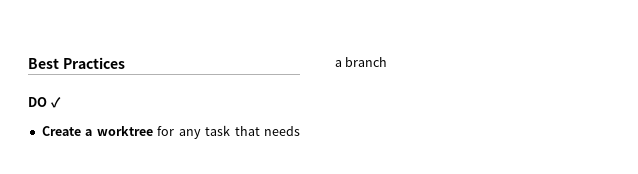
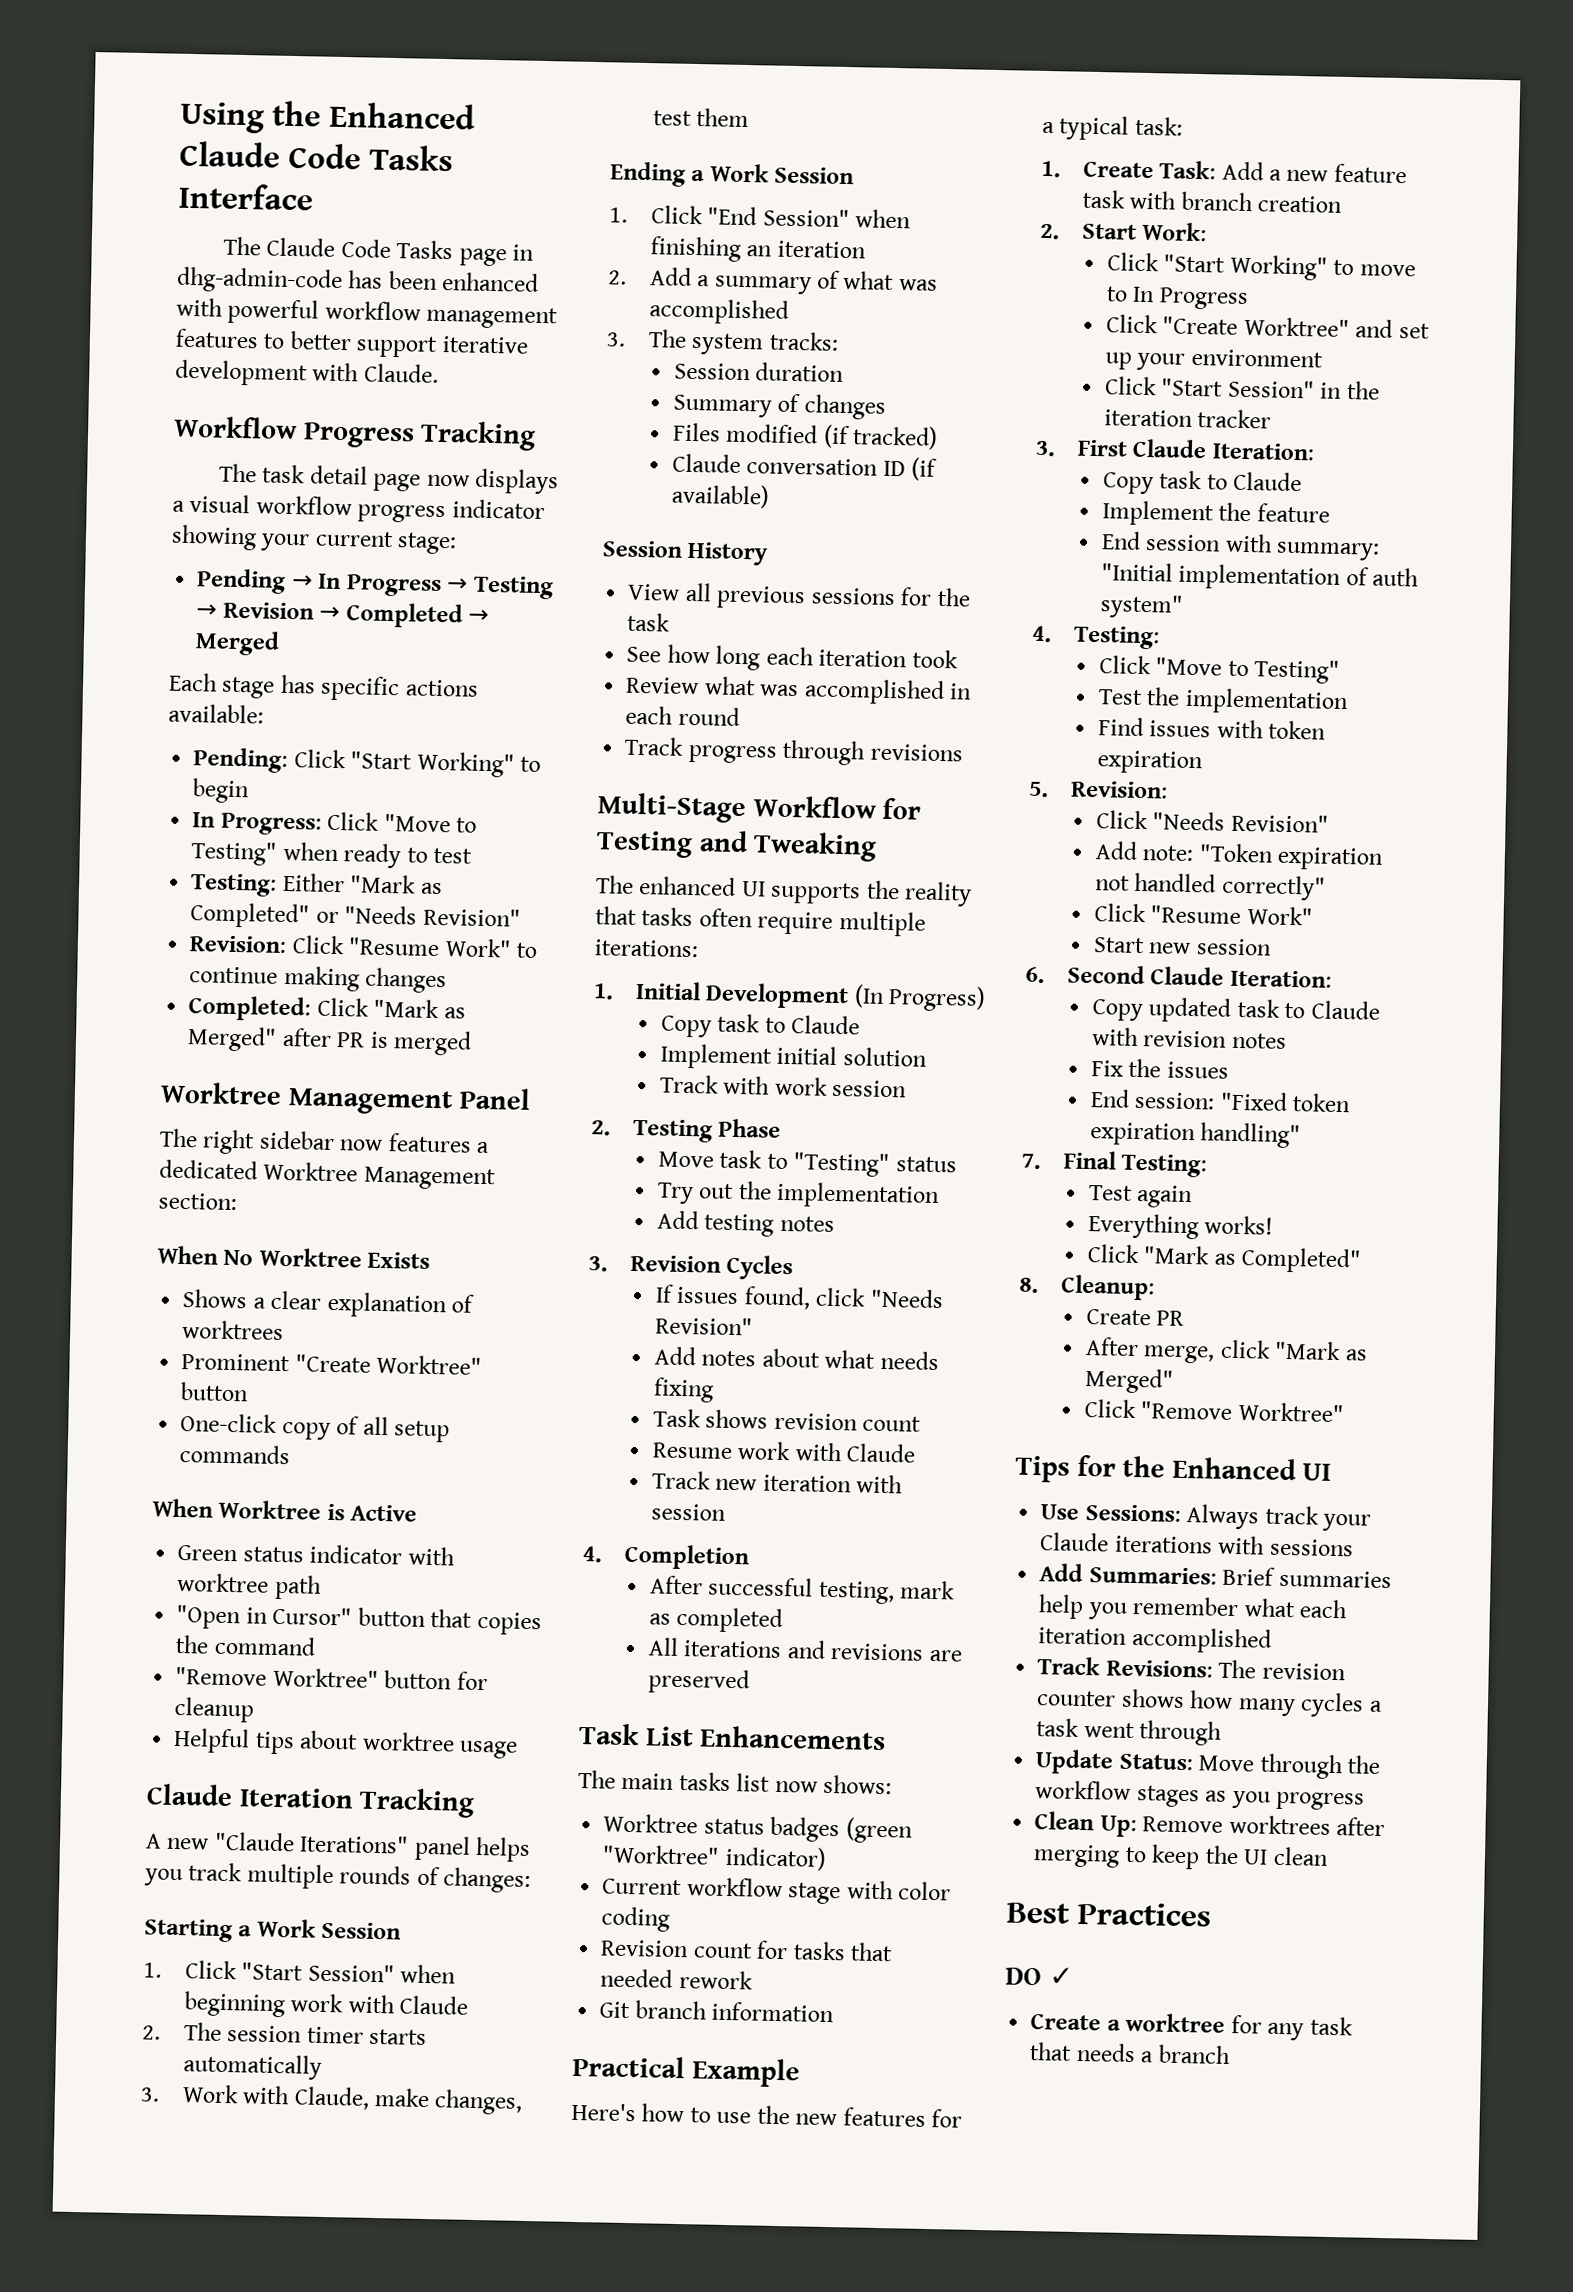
+ Using the Enhanced Claude Code Tasks Interface
+ The Claude Code Tasks page in dhg-admin-code has been enhanced with powerful workflow management features to better support iterative development with Claude.
+ Workflow Progress Tracking
+ The task detail page now displays a visual workflow progress indicator showing your current stage:
+ Pending → In Progress → Testing → Revision → Completed → Merged
+ Each stage has specific actions available:
+ Pending: Click "Start Working" to begin
+ In Progress: Click "Move to Testing" when ready to test
+ Testing: Either "Mark as Completed" or "Needs Revision"
+ Revision: Click "Resume Work" to continue making changes
+ Completed: Click "Mark as Merged" after PR is merged
+ Worktree Management Panel
+ The right sidebar now features a dedicated Worktree Management section:
+ When No Worktree Exists
+ Shows a clear explanation of worktrees
+ Prominent "Create Worktree" button
+ One-click copy of all setup commands
+ When Worktree is Active
+ Green status indicator with worktree path
+ "Open in Cursor" button that copies the command
+ "Remove Worktree" button for cleanup
+ Helpful tips about worktree usage
+ Claude Iteration Tracking
+ A new "Claude Iterations" panel helps you track multiple rounds of changes:
+ Starting a Work Session
+ 1. Click "Start Session" when beginning work with Claude
+ 2. The session timer starts automatically
+ 3. Work with Claude, make changes, test them
+ Ending a Work Session
+ 1. Click "End Session" when finishing an iteration
+ 2. Add a summary of what was accomplished
+ 3. The system tracks:
+ Session duration
+ Summary of changes
+ Files modified (if tracked)
+ Claude conversation ID (if available)
+ Session History
+ View all previous sessions for the task
+ See how long each iteration took
+ Review what was accomplished in each round
+ Track progress through revisions
+ Multi-Stage Workflow for Testing and Tweaking
+ The enhanced UI supports the reality that tasks often require multiple iterations:
+ 1. Initial Development (In Progress)
+ Copy task to Claude
+ Implement initial solution
+ Track with work session
+ 2. Testing Phase
+ Move task to "Testing" status
+ Try out the implementation
+ Add testing notes
+ 3. Revision Cycles
+ If issues found, click "Needs Revision"
+ Add notes about what needs fixing
+ Task shows revision count
+ Resume work with Claude
+ Track new iteration with session
+ 4. Completion
+ After successful testing, mark as completed
+ All iterations and revisions are preserved
+ Task List Enhancements
+ The main tasks list now shows:
+ Worktree status badges (green "Worktree" indicator)
+ Current workflow stage with color coding
+ Revision count for tasks that needed rework
+ Git branch information
+ Practical Example
+ Here's how to use the new features for a typical task:
+ 1. Create Task: Add a new feature task with branch creation
+ 2. Start Work:
+ Click "Start Working" to move to In Progress
+ Click "Create Worktree" and set up your environment
+ Click "Start Session" in the iteration tracker
+ 3. First Claude Iteration:
+ Copy task to Claude
+ Implement the feature
+ End session with summary: "Initial implementation of auth system"
+ 4. Testing:
+ Click "Move to Testing"
+ Test the implementation
+ Find issues with token expiration
+ 5. Revision:
+ Click "Needs Revision"
+ Add note: "Token expiration not handled correctly"
+ Click "Resume Work"
+ Start new session
+ 6. Second Claude Iteration:
+ Copy updated task to Claude with revision notes
+ Fix the issues
+ End session: "Fixed token expiration handling"
+ 7. Final Testing:
+ Test again
+ Everything works!
+ Click "Mark as Completed"
+ 8. Cleanup:
+ Create PR
+ After merge, click "Mark as Merged"
+ Click "Remove Worktree"
+ Tips for the Enhanced UI
+ Use Sessions: Always track your Claude iterations with sessions
+ Add Summaries: Brief summaries help you remember what each iteration accomplished
+ Track Revisions: The revision counter shows how many cycles a task went through
+ Update Status: Move through the workflow stages as you progress
+ Clean Up: Remove worktrees after merging to keep the UI clean

